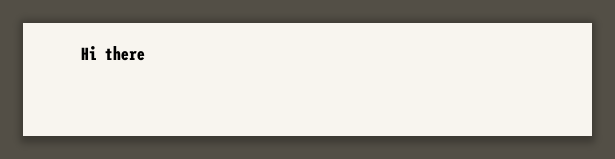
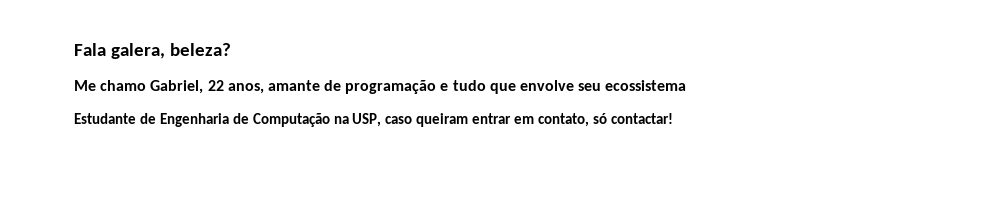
- Hi there
+ Fala galera, beleza?
+ Me chamo Gabriel, 22 anos, amante de programação e tudo que envolve seu ecossistema
+ Estudante de Engenharia de Computação na USP, caso queiram entrar em contato, só contactar!

